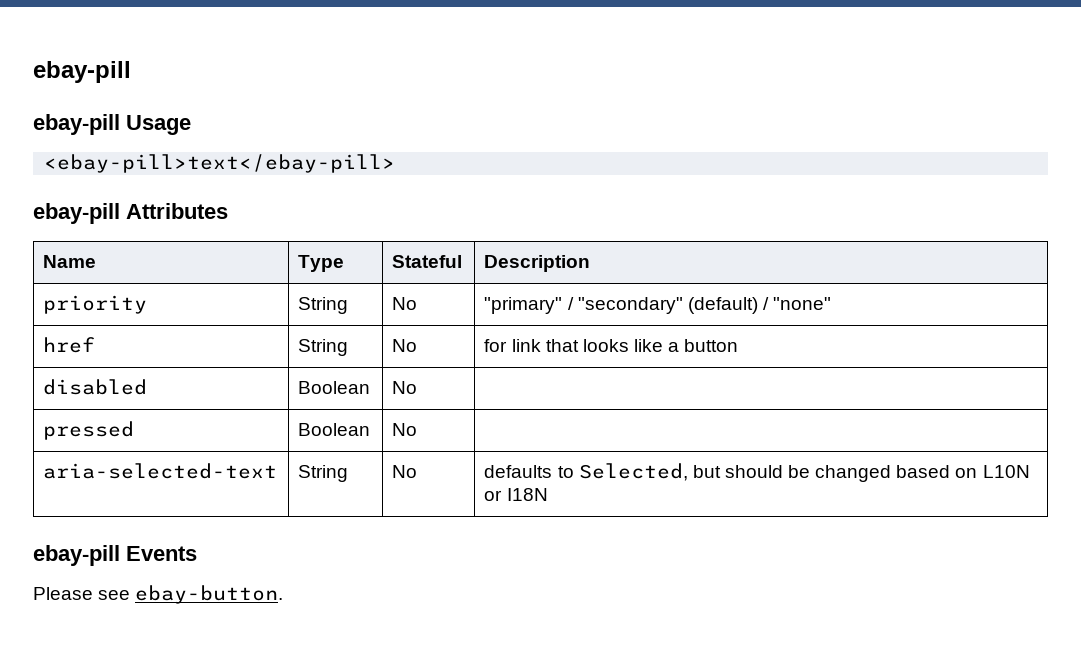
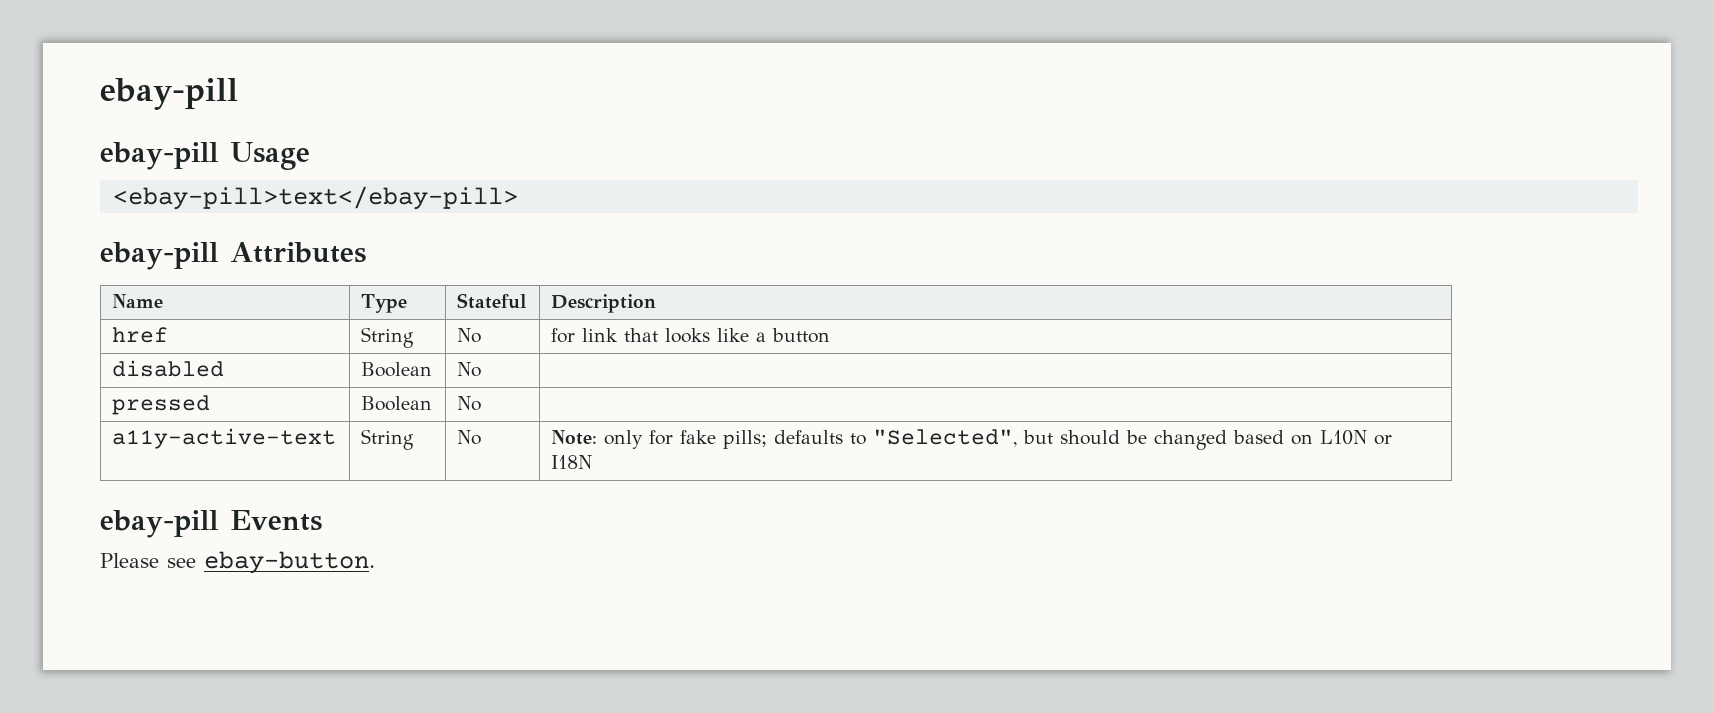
- priority | String | No | "primary" / "secondary" (default) / "none"
- aria-selected-text | String | No | defaults to Selected, but should be changed based on L10N or I18N
+ a11y-active-text | String | No | Note: only for fake pills; defaults to "Selected", but should be changed based on L10N or I18N

